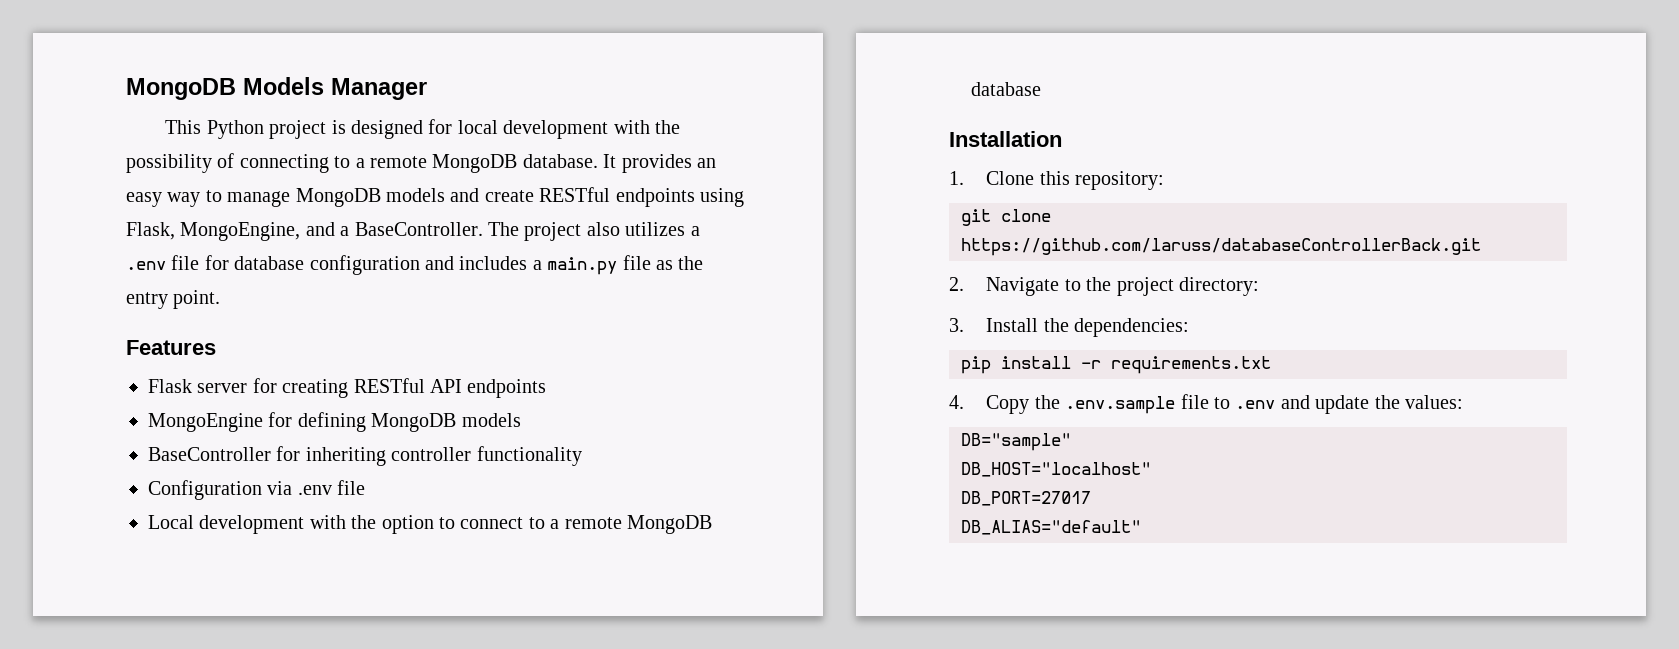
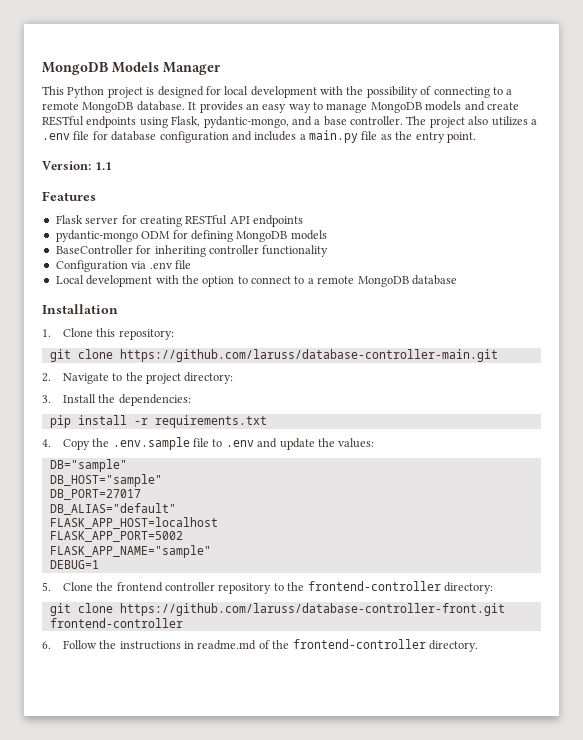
- It provides an easy way to manage MongoDB models and create RESTful endpoints using Flask, MongoEngine, and a BaseController.
+ It provides an easy way to manage MongoDB models and create RESTful endpoints using Flask, pydantic-mongo, and a base controller.
+ Version: 1.1
- MongoEngine for defining MongoDB models
+ pydantic-mongo ODM for defining MongoDB models
- git clone https://github.com/laruss/databaseControllerBack.git
+ git clone https://github.com/laruss/database-controller-main.git
- DB_HOST="localhost"
+ DB_HOST="sample"
+ FLASK_APP_HOST=localhost
+ FLASK_APP_PORT=5002
+ FLASK_APP_NAME="sample"
+ DEBUG=1
+ 5. Clone the frontend controller repository to the frontend-controller directory:
+ git clone https://github.com/laruss/database-controller-front.git frontend-controller
+ 6. Follow the instructions in readme.md of the frontend-controller directory.

